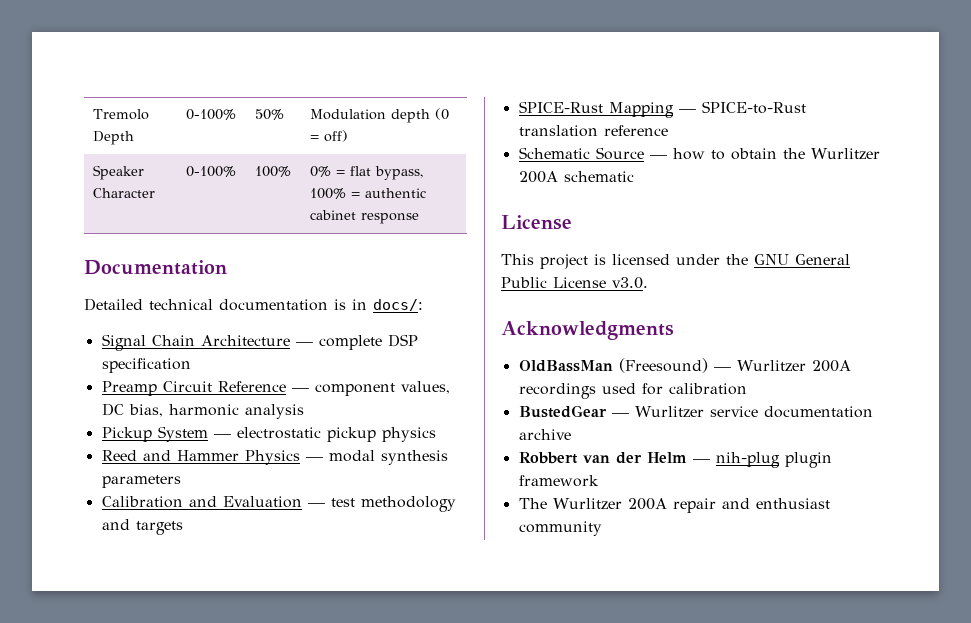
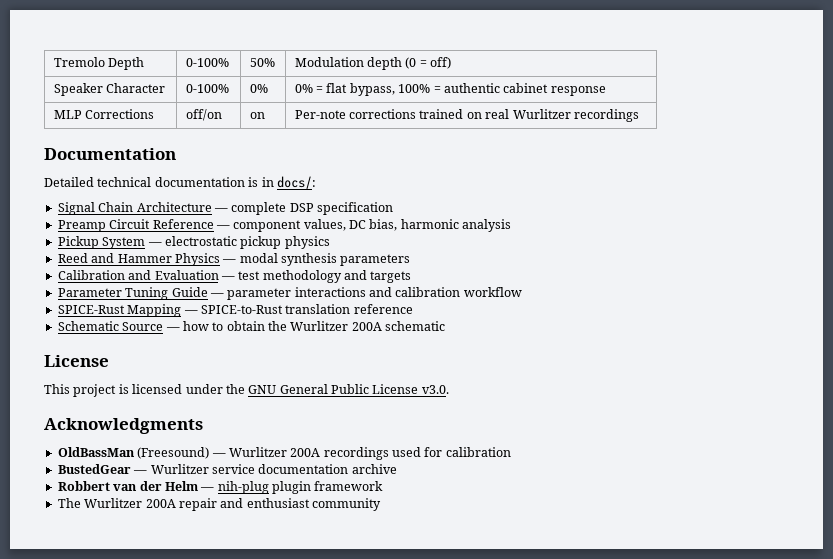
- Speaker Character | 0-100% | 100% | 0% = flat bypass, 100% = authentic cabinet response
+ Speaker Character | 0-100% | 0% | 0% = flat bypass, 100% = authentic cabinet response
+ MLP Corrections | off/on | on | Per-note corrections trained on real Wurlitzer recordings
+ Parameter Tuning Guide — parameter interactions and calibration workflow

